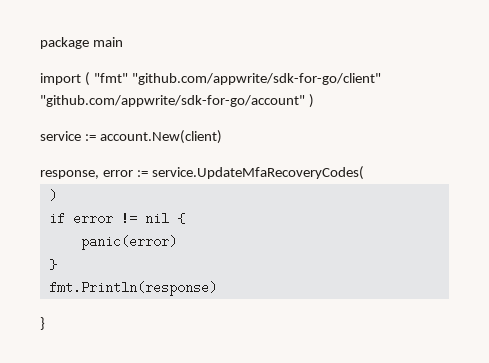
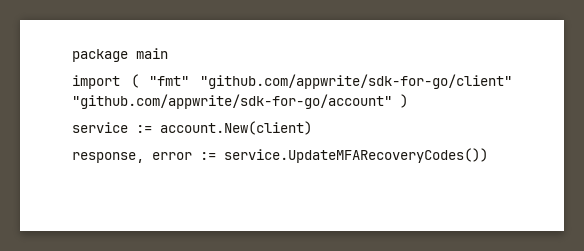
- response, error := service.UpdateMfaRecoveryCodes(
- )
- if error != nil {
- panic(error)
- }
- fmt.Println(response)
- }
+ response, error := service.UpdateMFARecoveryCodes())

